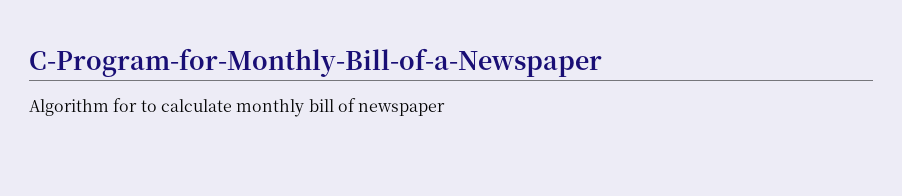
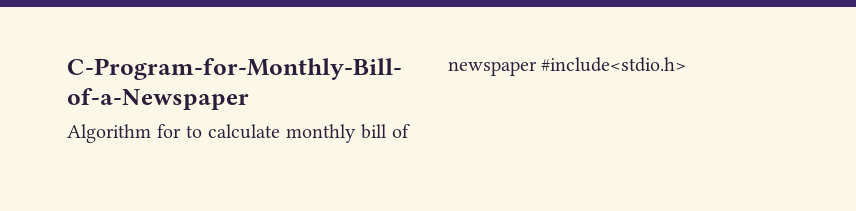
- Algorithm for to calculate monthly bill of newspaper
+ Algorithm for to calculate monthly bill of newspaper #include<stdio.h>

